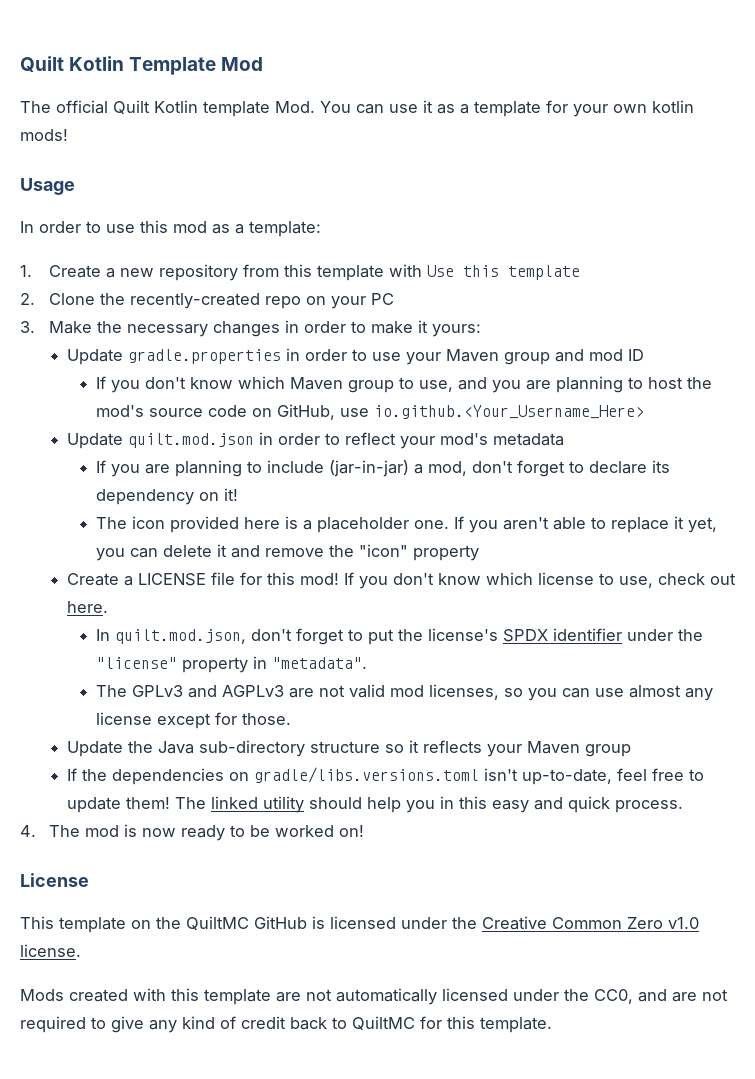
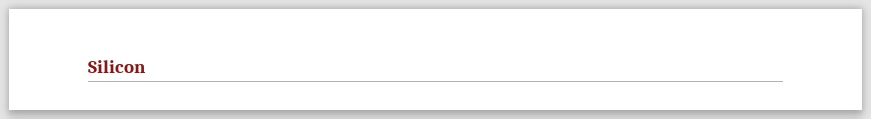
- Quilt Kotlin Template Mod
- The official Quilt Kotlin template Mod. You can use it as a template for your own kotlin mods!
- Usage
- In order to use this mod as a template:
- 1. Create a new repository from this template with Use this template
- 2. Clone the recently-created repo on your PC
- 3. Make the necessary changes in order to make it yours:
- Update gradle.properties in order to use your Maven group and mod ID
- If you don't know which Maven group to use, and you are planning to host the mod's source code on GitHub, use io.github.<Your_Username_Here>
- Update quilt.mod.json in order to reflect your mod's metadata
- If you are planning to include (jar-in-jar) a mod, don't forget to declare its dependency on it!
- The icon provided here is a placeholder one. If you aren't able to replace it yet, you can delete it and remove the "icon" property
- Create a LICENSE file for this mod! If you don't know which license to use, check out here.
- In quilt.mod.json, don't forget to put the license's SPDX identifier under the "license" property in "metadata".
- The GPLv3 and AGPLv3 are not valid mod licenses, so you can use almost any license except for those.
- Update the Java sub-directory structure so it reflects your Maven group
- If the dependencies on gradle/libs.versions.toml isn't up-to-date, feel free to update them! The linked utility should help you in this easy and quick process.
- 4. The mod is now ready to be worked on!
- License
- This template on the QuiltMC GitHub is licensed under the Creative Common Zero v1.0 license.
- Mods created with this template are not automatically licensed under the CC0, and are not required to give any kind of credit back to QuiltMC for this template.
+ Silicon

